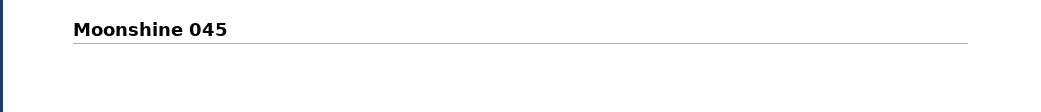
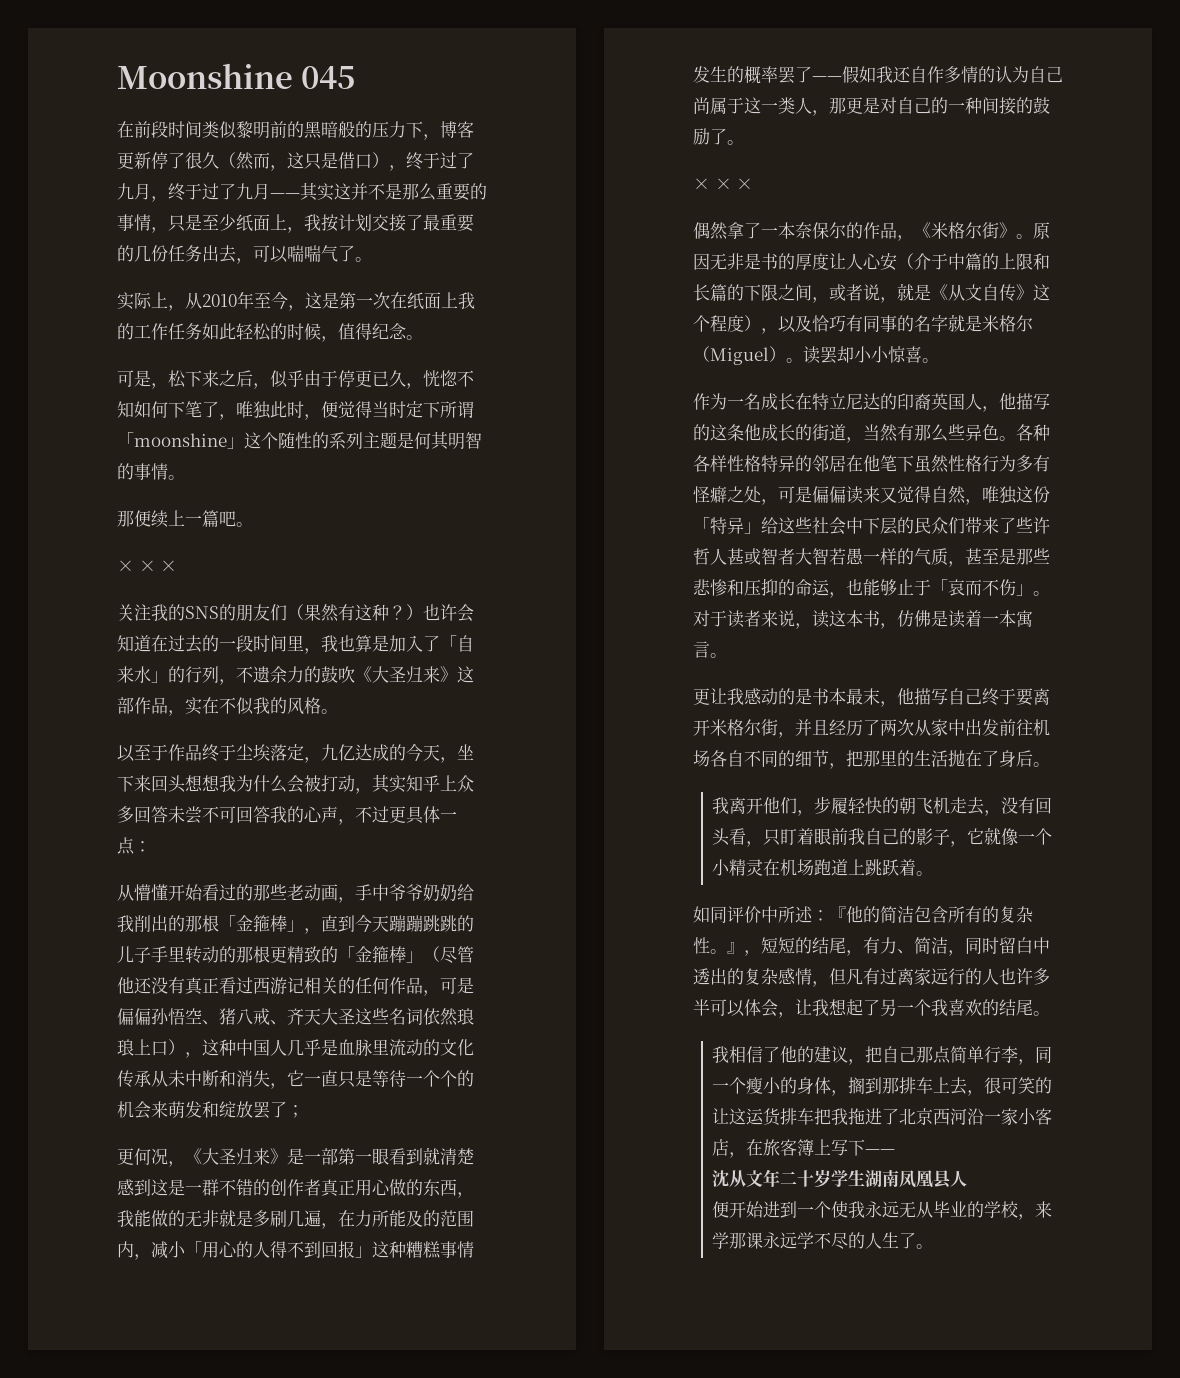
+ 在前段时间类似黎明前的黑暗般的压力下，博客更新停了很久（然而，这只是借口），终于过了九月，终于过了九月——其实这并不是那么重要的事情，只是至少纸面上，我按计划交接了最重要的几份任务出去，可以喘喘气了。
+ 实际上，从2010年至今，这是第一次在纸面上我的工作任务如此轻松的时候，值得纪念。
+ 可是，松下来之后，似乎由于停更已久，恍惚不知如何下笔了，唯独此时，便觉得当时定下所谓「moonshine」这个随性的系列主题是何其明智的事情。
+ 那便续上一篇吧。
+ × × ×
+ 关注我的SNS的朋友们（果然有这种？）也许会知道在过去的一段时间里，我也算是加入了「自来水」的行列，不遗余力的鼓吹《大圣归来》这部作品，实在不似我的风格。
+ 以至于作品终于尘埃落定，九亿达成的今天，坐下来回头想想我为什么会被打动，其实知乎上众多回答未尝不可回答我的心声，不过更具体一点：
+ 从懵懂开始看过的那些老动画，手中爷爷奶奶给我削出的那根「金箍棒」，直到今天蹦蹦跳跳的儿子手里转动的那根更精致的「金箍棒」（尽管他还没有真正看过西游记相关的任何作品，可是偏偏孙悟空、猪八戒、齐天大圣这些名词依然琅琅上口），这种中国人几乎是血脉里流动的文化传承从未中断和消失，它一直只是等待一个个的机会来萌发和绽放罢了；
+ 更何况，《大圣归来》是一部第一眼看到就清楚感到这是一群不错的创作者真正用心做的东西，我能做的无非就是多刷几遍，在力所能及的范围内，减小「用心的人得不到回报」这种糟糕事情发生的概率罢了——假如我还自作多情的认为自己尚属于这一类人，那更是对自己的一种间接的鼓励了。
+ × × ×
+ 偶然拿了一本奈保尔的作品，《米格尔街》。原因无非是书的厚度让人心安（介于中篇的上限和长篇的下限之间，或者说，就是《从文自传》这个程度），以及恰巧有同事的名字就是米格尔（Miguel）。读罢却小小惊喜。
+ 作为一名成长在特立尼达的印裔英国人，他描写的这条他成长的街道，当然有那么些异色。各种各样性格特异的邻居在他笔下虽然性格行为多有怪癖之处，可是偏偏读来又觉得自然，唯独这份「特异」给这些社会中下层的民众们带来了些许哲人甚或智者大智若愚一样的气质，甚至是那些悲惨和压抑的命运，也能够止于「哀而不伤」。对于读者来说，读这本书，仿佛是读着一本寓言。
+ 更让我感动的是书本最末，他描写自己终于要离开米格尔街，并且经历了两次从家中出发前往机场各自不同的细节，把那里的生活抛在了身后。
+ 我离开他们，步履轻快的朝飞机走去，没有回头看，只盯着眼前我自己的影子，它就像一个小精灵在机场跑道上跳跃着。
+ 如同评价中所述：『他的简洁包含所有的复杂性。』，短短的结尾，有力、简洁，同时留白中透出的复杂感情，但凡有过离家远行的人也许多半可以体会，让我想起了另一个我喜欢的结尾。
+ 我相信了他的建议，把自己那点简单行李，同一个瘦小的身体，搁到那排车上去，很可笑的让这运货排车把我拖进了北京西河沿一家小客店，在旅客簿上写下——
+ 沈从文年二十岁学生湖南凤凰县人
+ 便开始进到一个使我永远无从毕业的学校，来学那课永远学不尽的人生了。

